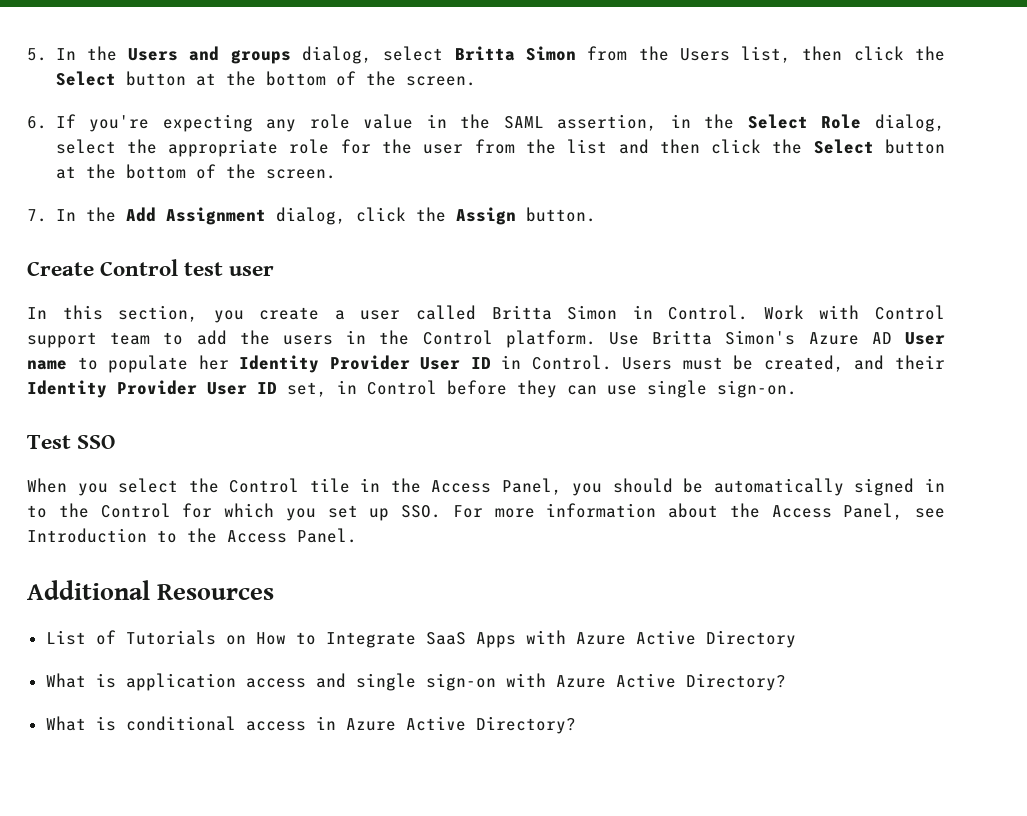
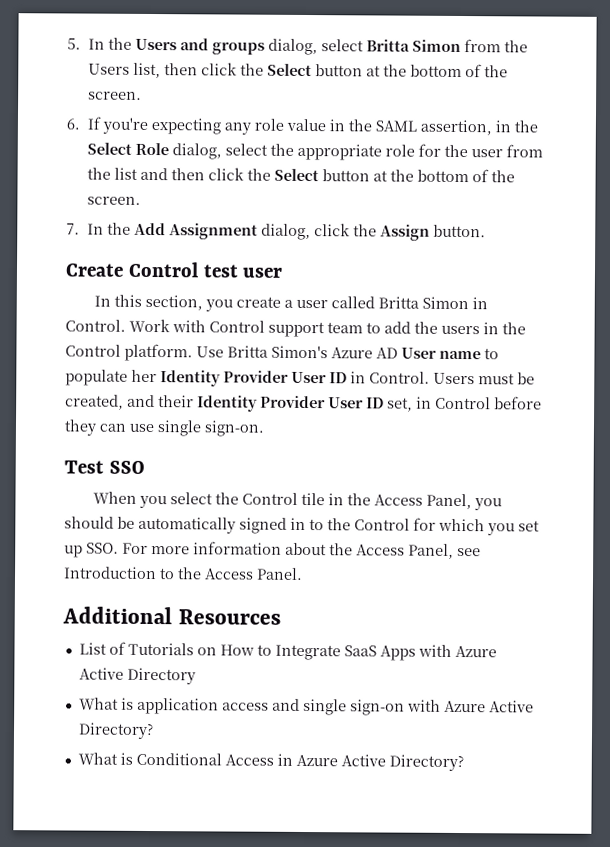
- What is conditional access in Azure Active Directory?
+ What is Conditional Access in Azure Active Directory?

